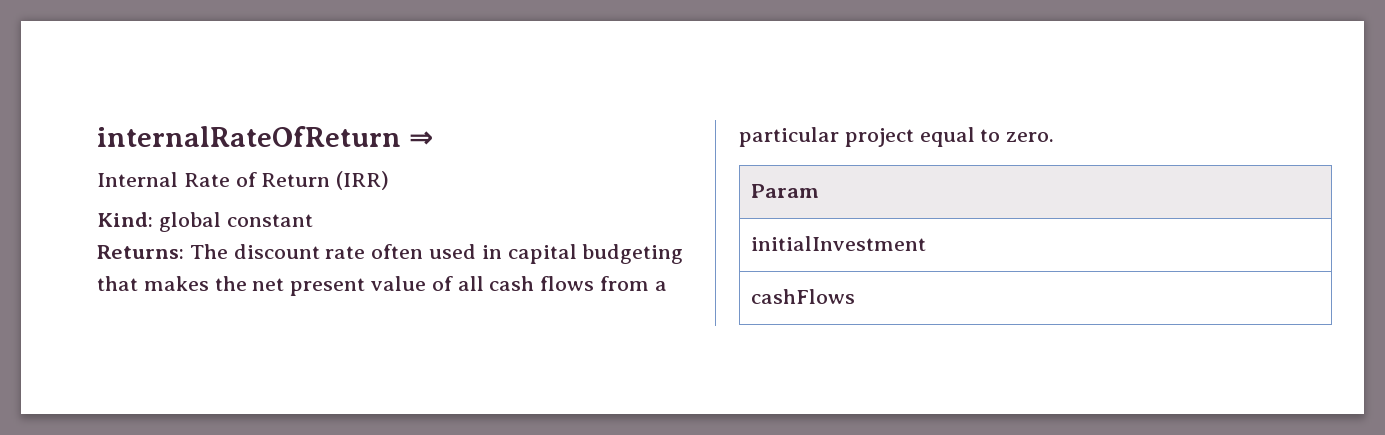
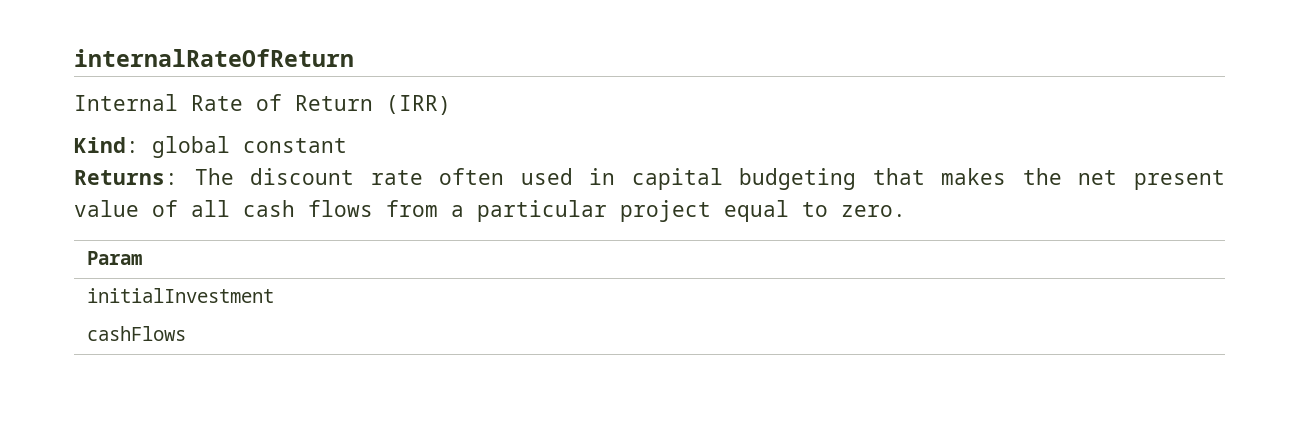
- internalRateOfReturn ⇒
+ internalRateOfReturn

